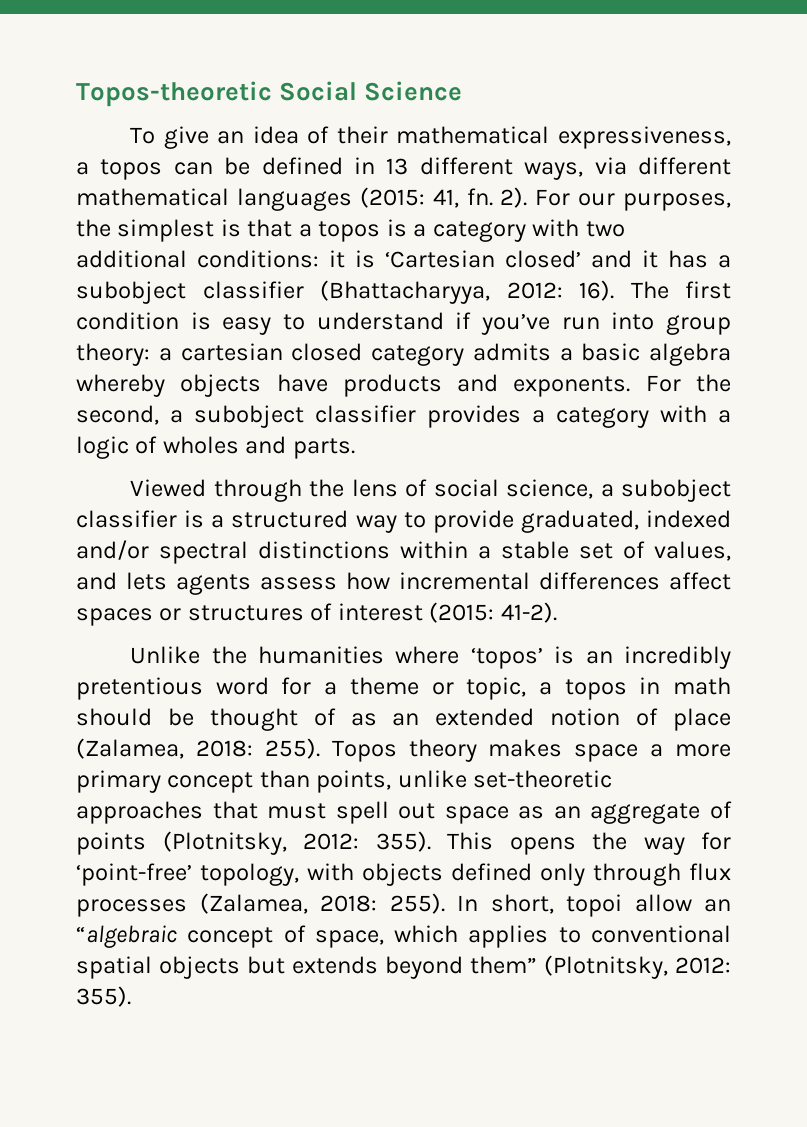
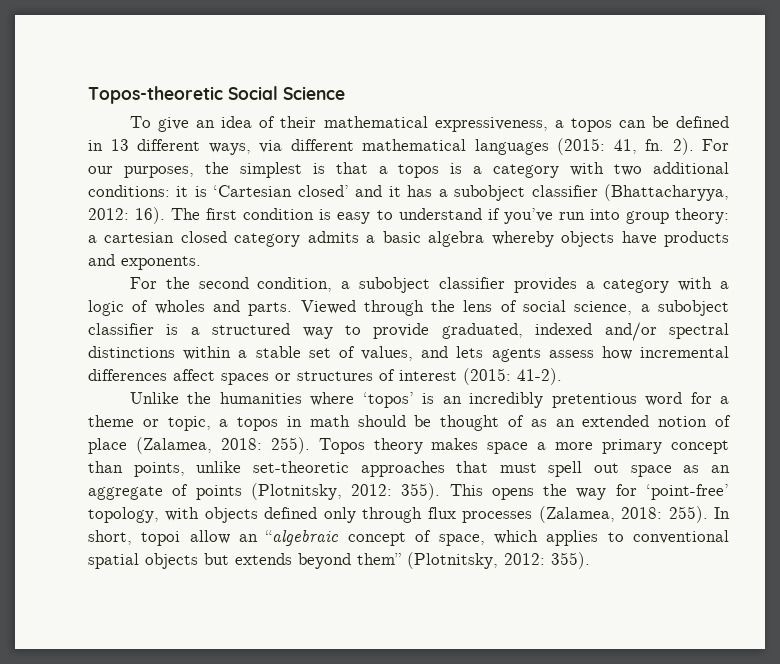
- a cartesian closed category admits a basic algebra whereby objects have products and exponents. For the second, a subobject classifier provides a category with a logic of wholes and parts.
- Viewed through the lens of social science, a subobject classifier is a structured way to provide graduated, indexed and/or spectral distinctions within a stable set of values, and lets agents assess how incremental differences affect spaces or structures of interest (2015:
+ a cartesian closed category admits a basic algebra whereby objects have products and exponents.
+ For the second condition, a subobject classifier provides a category with a logic of wholes and parts. Viewed through the lens of social science, a subobject classifier is a structured way to provide graduated, indexed and/or spectral distinctions within a stable set of values, and lets agents assess how incremental differences affect spaces or structures of interest (2015:

